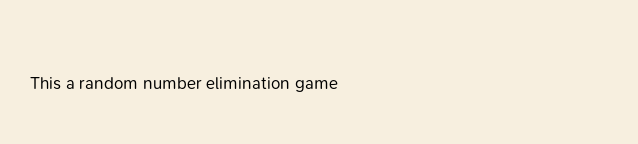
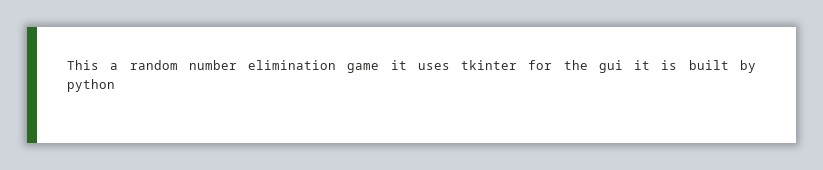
- This a random number elimination game
+ This a random number elimination game it uses tkinter for the gui it is built by python

